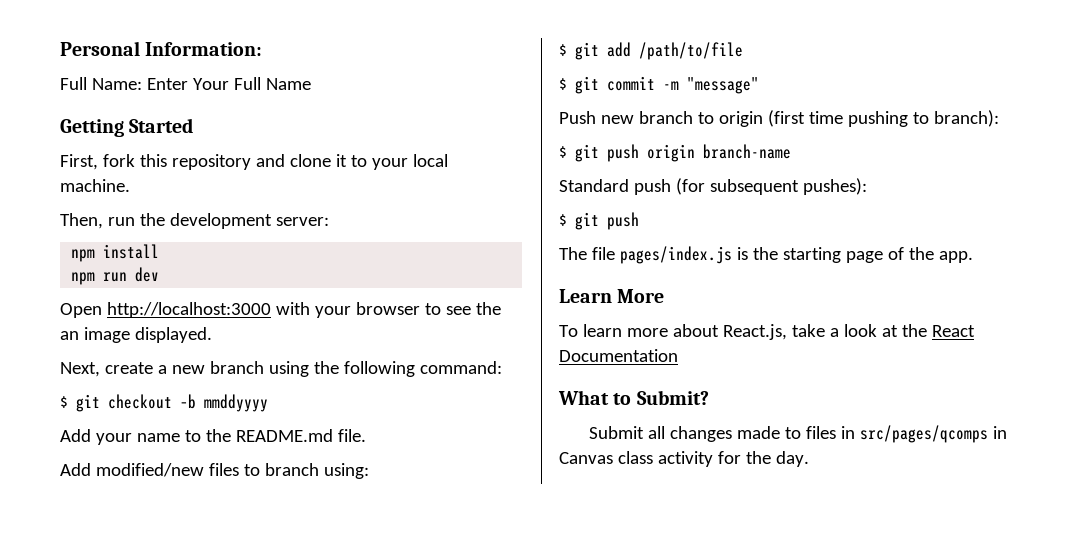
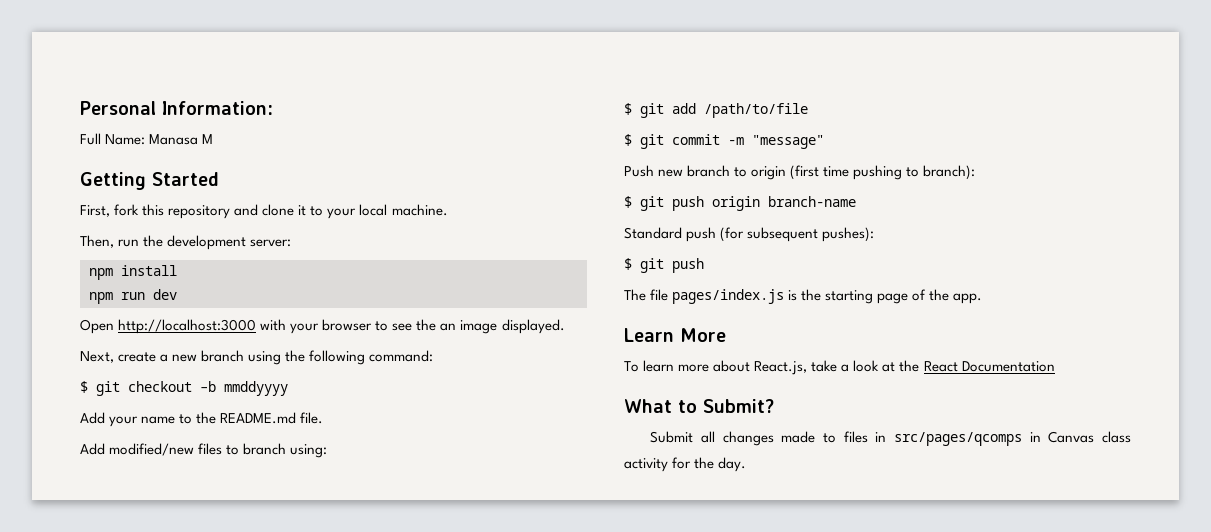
- Full Name: Enter Your Full Name
+ Full Name: Manasa M

